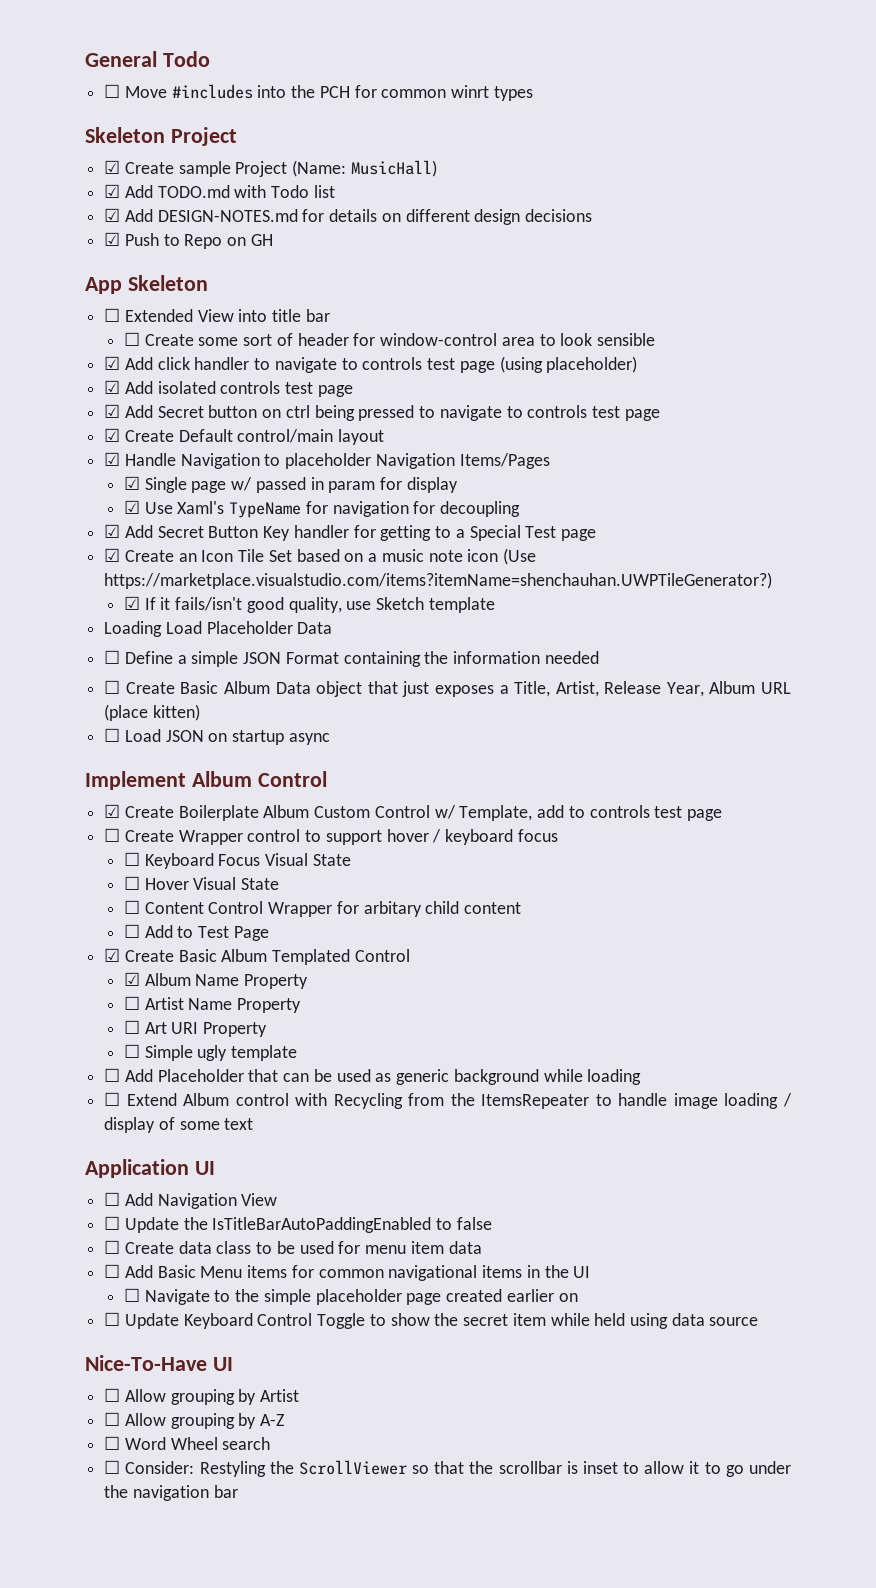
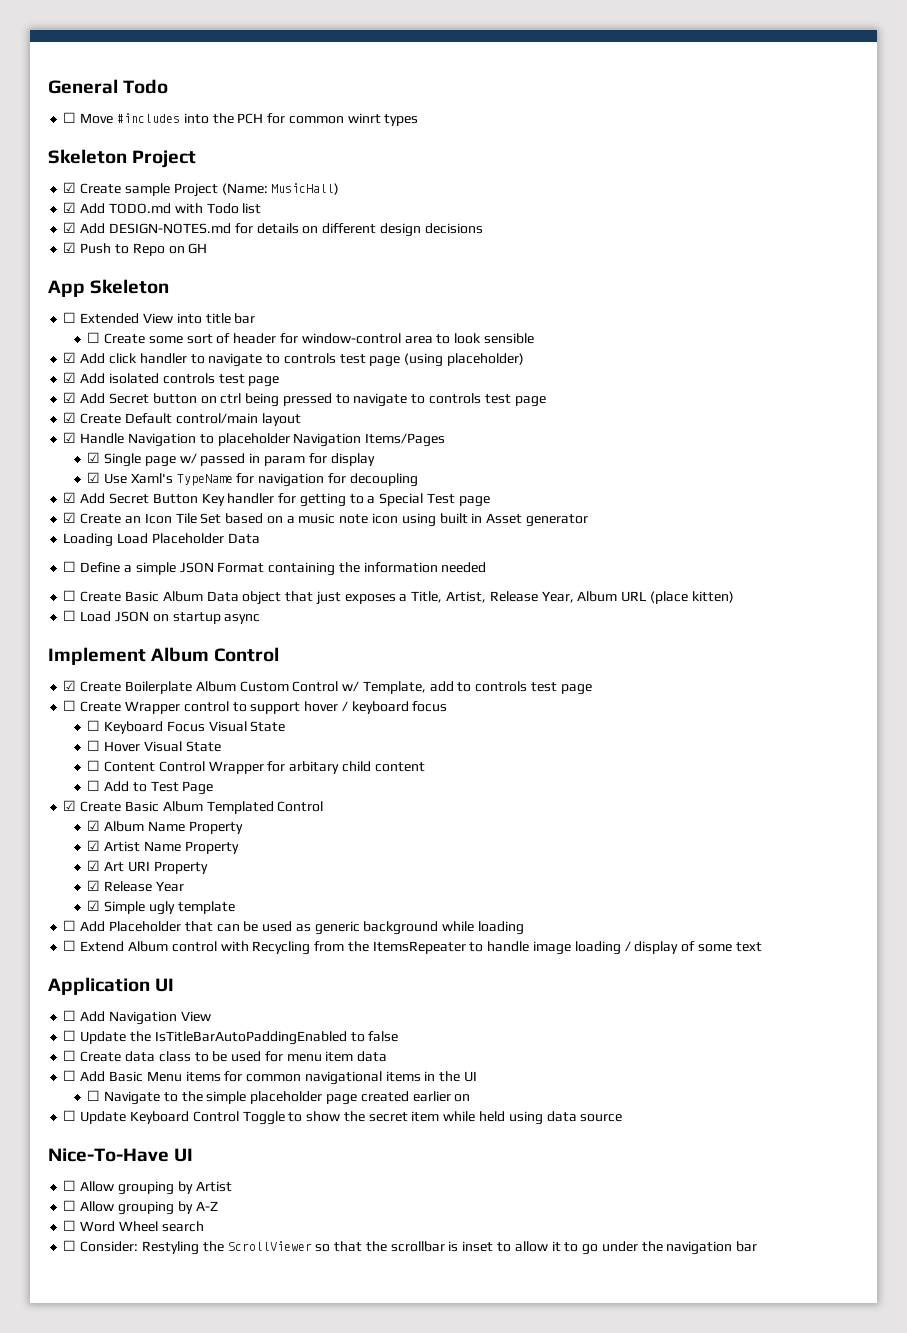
- ☑ Create an Icon Tile Set based on a music note icon (Use https://marketplace.visualstudio.com/items?itemName=shenchauhan.UWPTileGenerator?)
- ☑ If it fails/isn't good quality, use Sketch template
+ ☑ Create an Icon Tile Set based on a music note icon using built in Asset generator
- ☐ Artist Name Property
+ ☑ Artist Name Property
- ☐ Art URI Property
+ ☑ Art URI Property
- ☐ Simple ugly template
+ ☑ Release Year
+ ☑ Simple ugly template

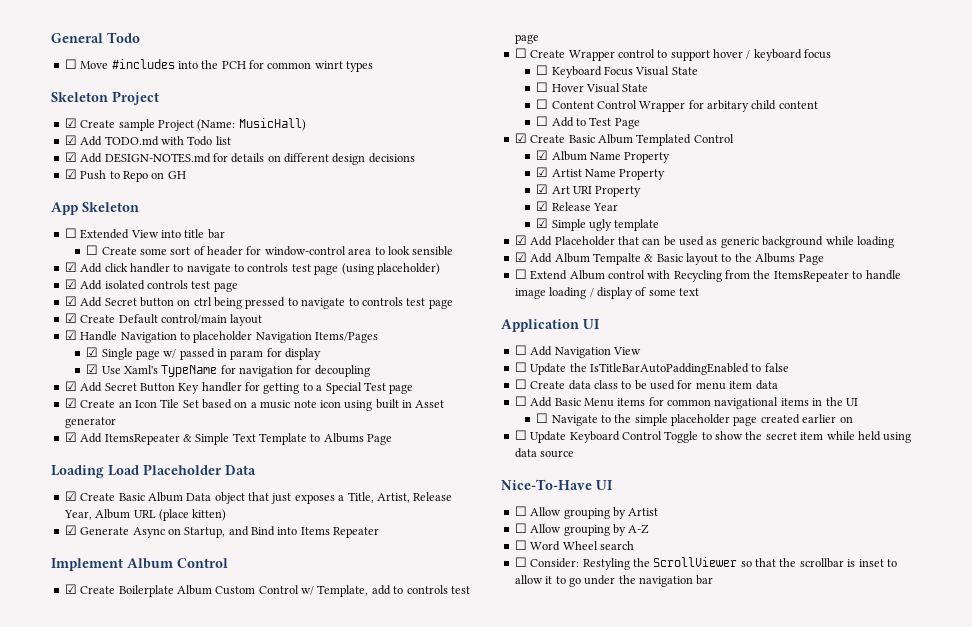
+ ☑ Add ItemsRepeater & Simple Text Template to Albums Page
  Loading Load Placeholder Data
- ☐ Define a simple JSON Format containing the information needed
- ☐ Create Basic Album Data object that just exposes a Title, Artist, Release Year, Album URL (place kitten)
+ ☑ Create Basic Album Data object that just exposes a Title, Artist, Release Year, Album URL (place kitten)
- ☐ Load JSON on startup async
+ ☑ Generate Async on Startup, and Bind into Items Repeater
- ☐ Add Placeholder that can be used as generic background while loading
+ ☑ Add Placeholder that can be used as generic background while loading
+ ☑ Add Album Tempalte & Basic layout to the Albums Page

